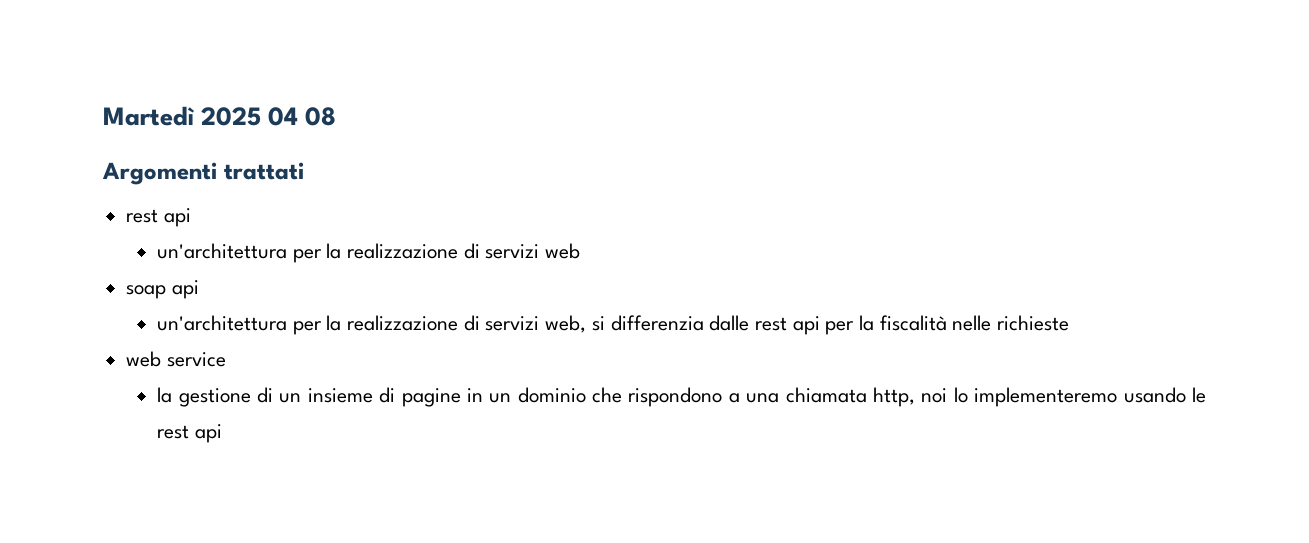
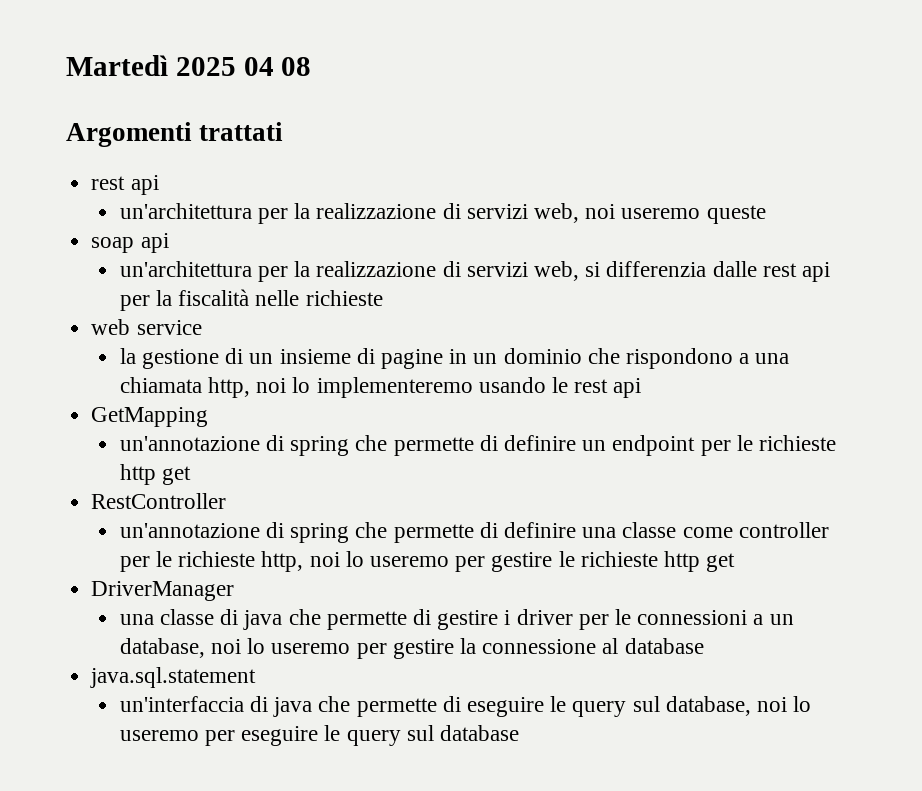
- un'architettura per la realizzazione di servizi web
+ un'architettura per la realizzazione di servizi web, noi useremo queste
+ GetMapping
+ un'annotazione di spring che permette di definire un endpoint per le richieste http get
+ RestController
+ un'annotazione di spring che permette di definire una classe come controller per le richieste http, noi lo useremo per gestire le richieste http get
+ DriverManager
+ una classe di java che permette di gestire i driver per le connessioni a un database, noi lo useremo per gestire la connessione al database
+ java.sql.statement
+ un'interfaccia di java che permette di eseguire le query sul database, noi lo useremo per eseguire le query sul database

